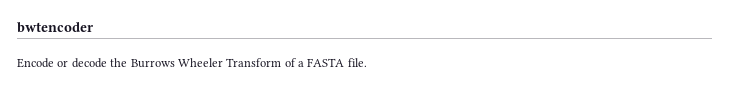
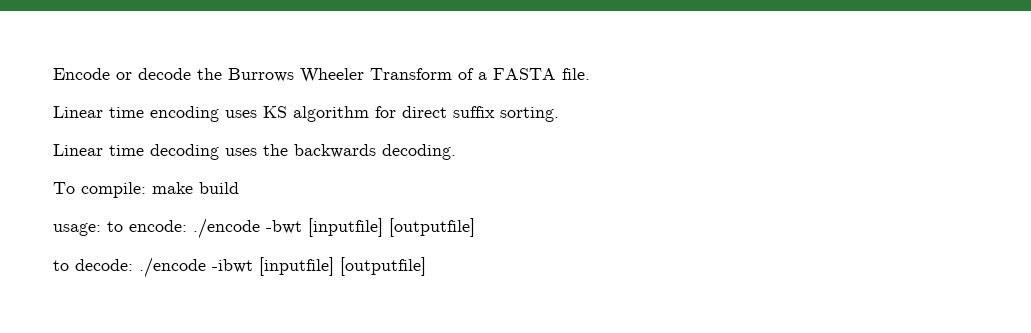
- bwtencoder
+ Linear time encoding uses KS algorithm for direct suffix sorting.
+ Linear time decoding uses the backwards decoding.
+ To compile: make build
+ usage: to encode: ./encode -bwt [inputfile] [outputfile]
+ to decode: ./encode -ibwt [inputfile] [outputfile]

